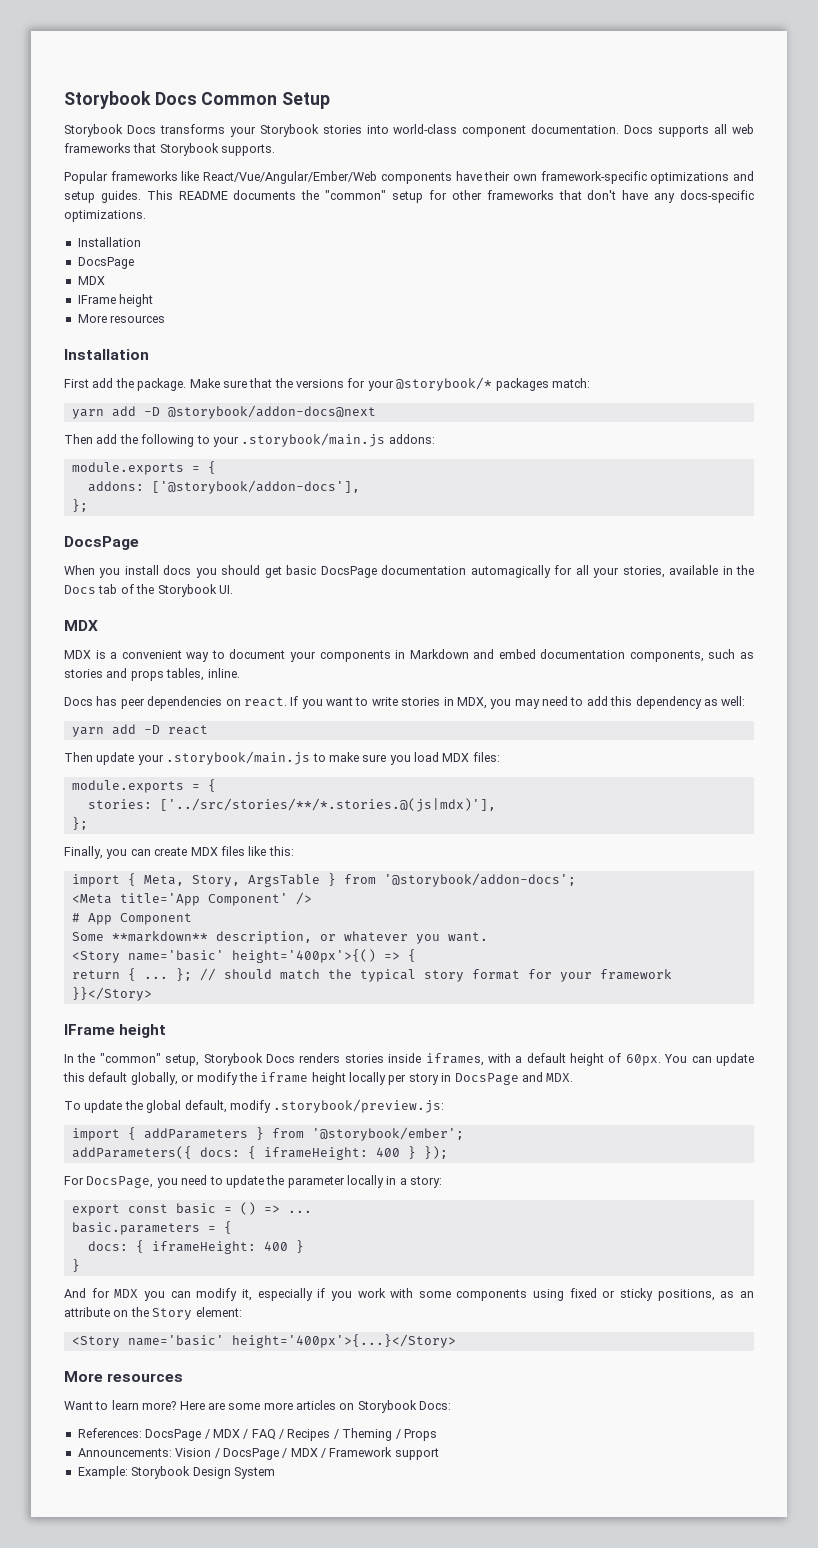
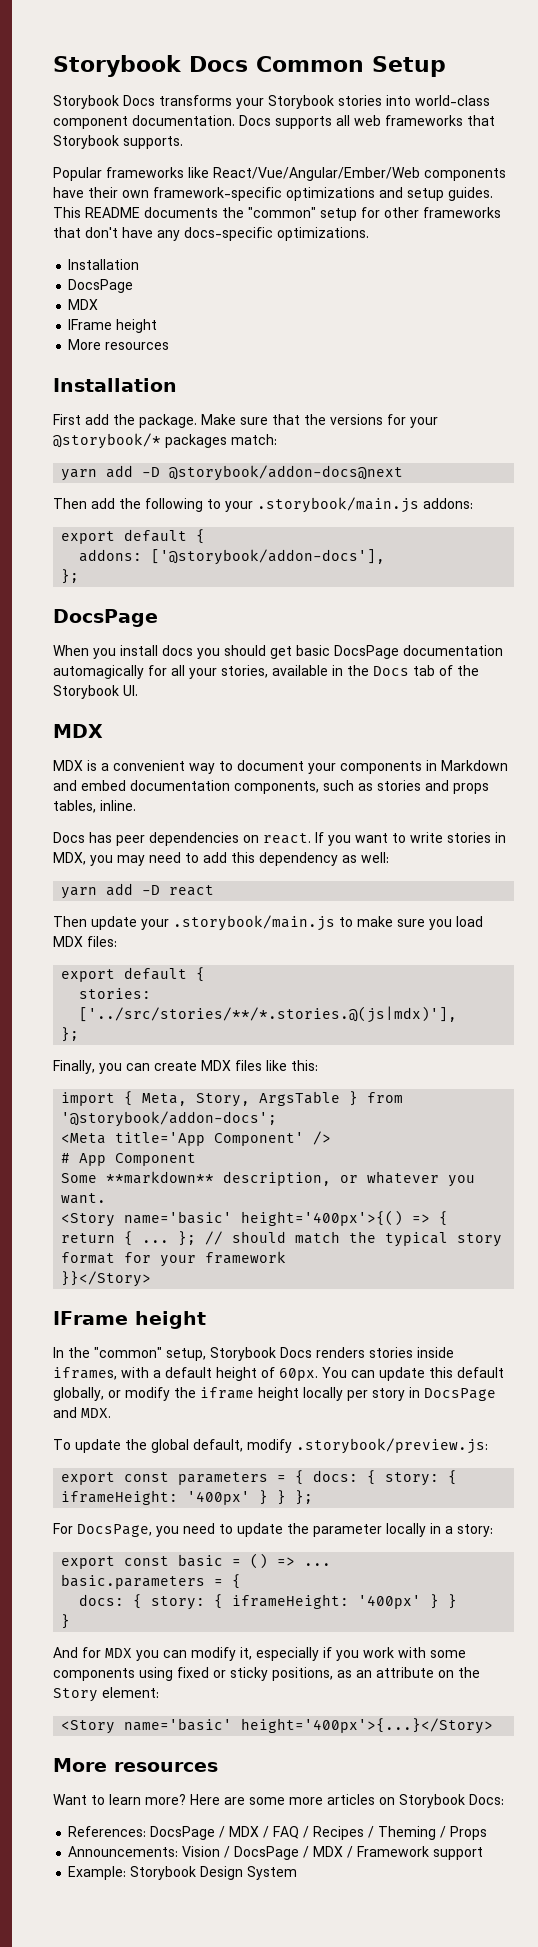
  Then add the following to your .storybook/main.js addons:
- module.exports = {
+ export default {
  Then update your .storybook/main.js to make sure you load MDX files:
- module.exports = {
+ export default {
- import { addParameters } from '@storybook/ember';
- addParameters({ docs: { iframeHeight: 400 } });
+ export const parameters = { docs: { story: { iframeHeight: '400px' } } };
  basic.parameters = {
- docs: { iframeHeight: 400 }
+ docs: { story: { iframeHeight: '400px' } }

